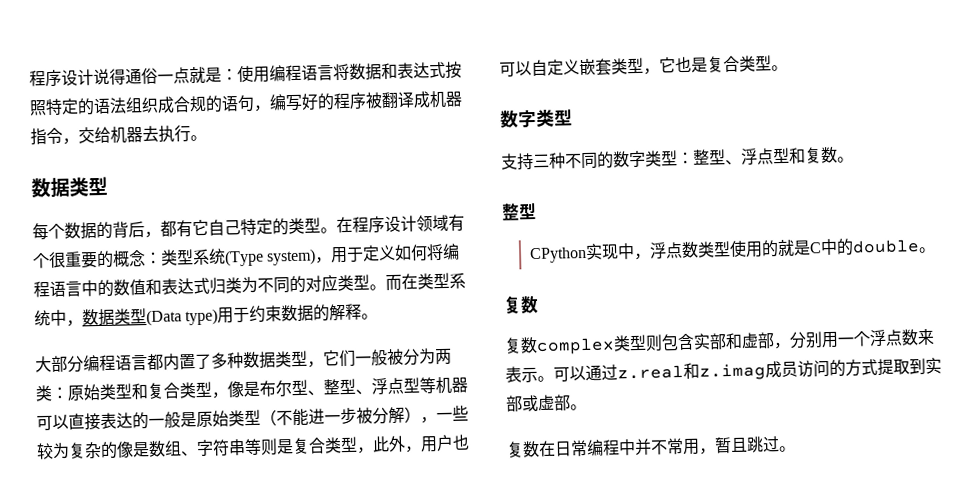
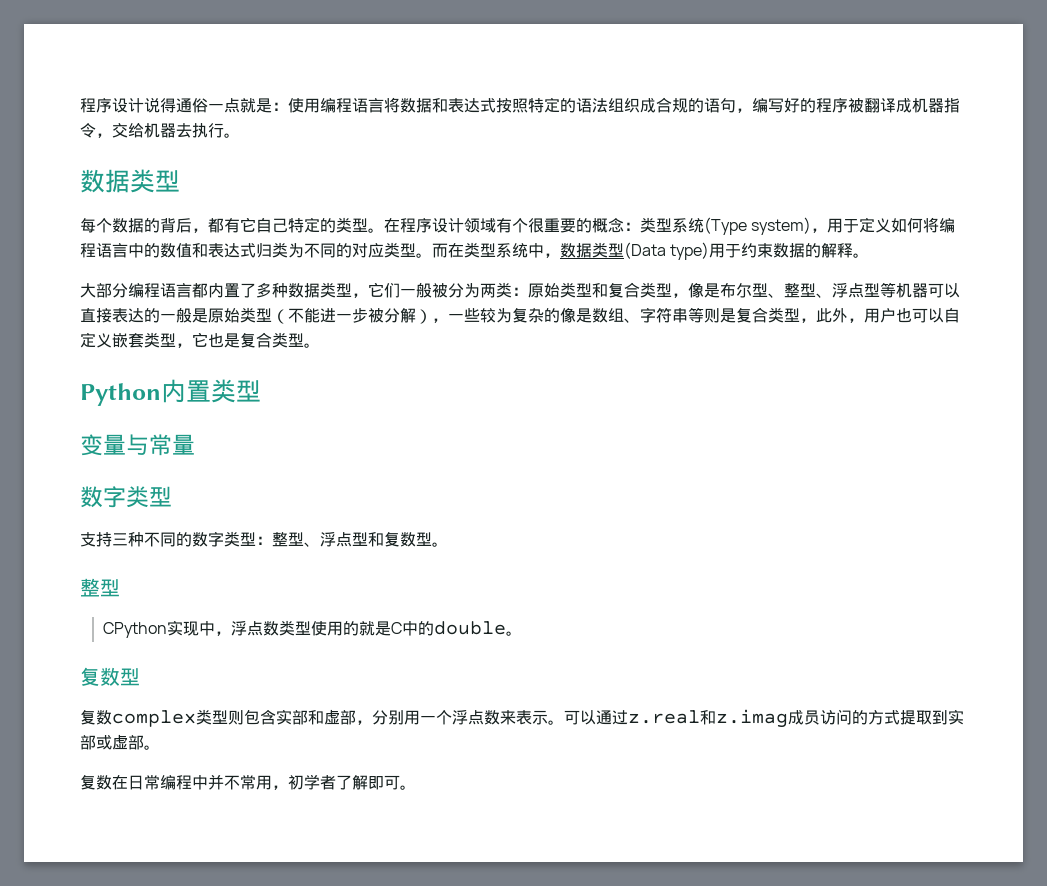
+ Python内置类型
+ 变量与常量
- 支持三种不同的数字类型：整型、浮点型和复数。
+ 支持三种不同的数字类型：整型、浮点型和复数型。
  CPython实现中，浮点数类型使用的就是C中的double。
- 复数
+ 复数型
- 复数在日常编程中并不常用，暂且跳过。
+ 复数在日常编程中并不常用，初学者了解即可。

